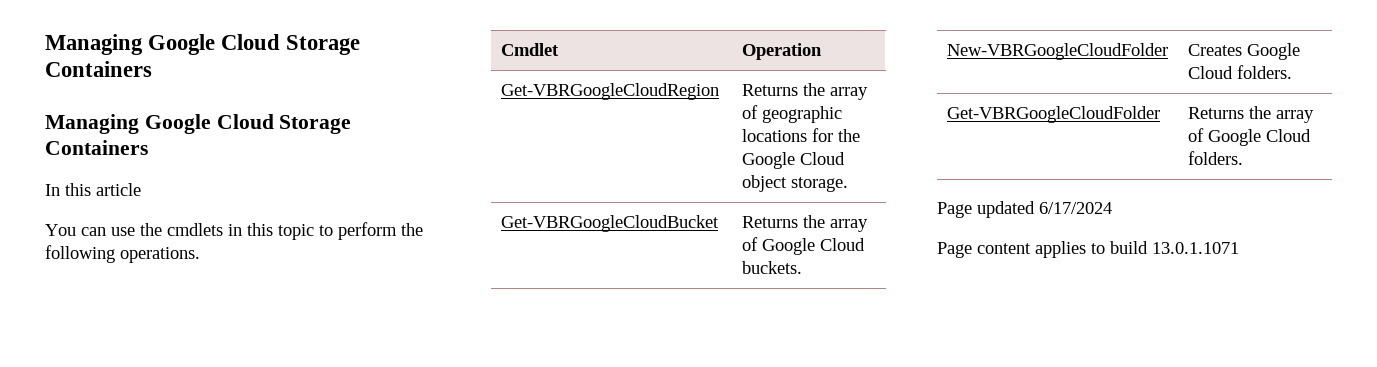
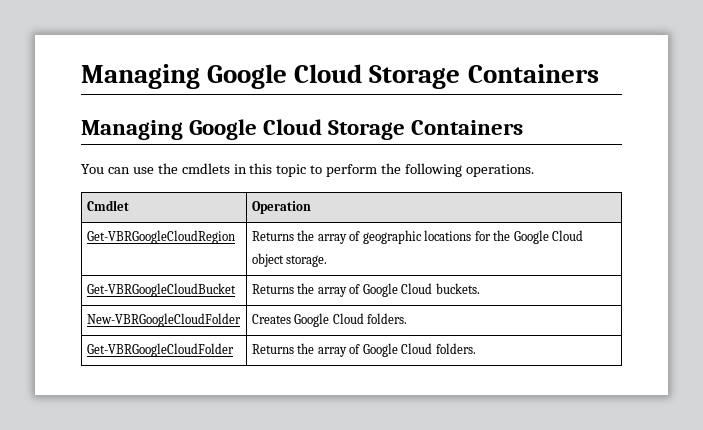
- In this article
- Page updated 6/17/2024
- Page content applies to build 13.0.1.1071

